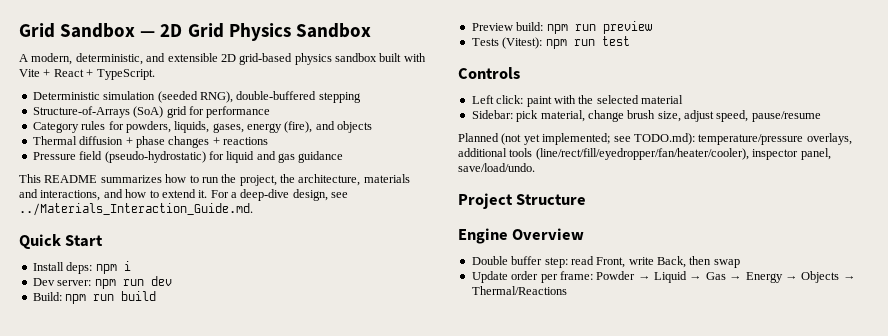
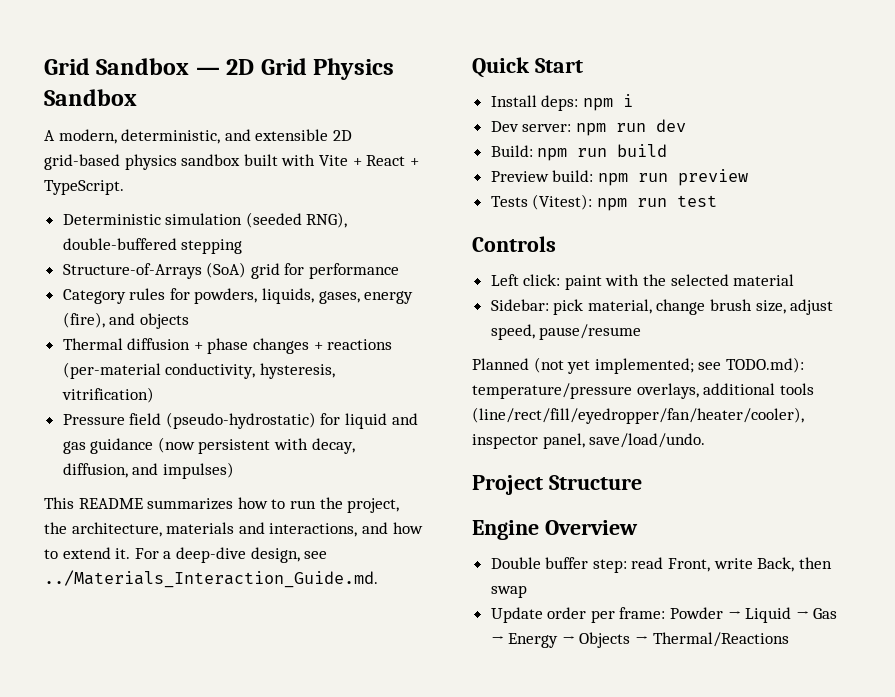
- Thermal diffusion + phase changes + reactions
+ Thermal diffusion + phase changes + reactions (per-material conductivity, hysteresis, vitrification)
- Pressure field (pseudo-hydrostatic) for liquid and gas guidance
+ Pressure field (pseudo-hydrostatic) for liquid and gas guidance (now persistent with decay, diffusion, and impulses)

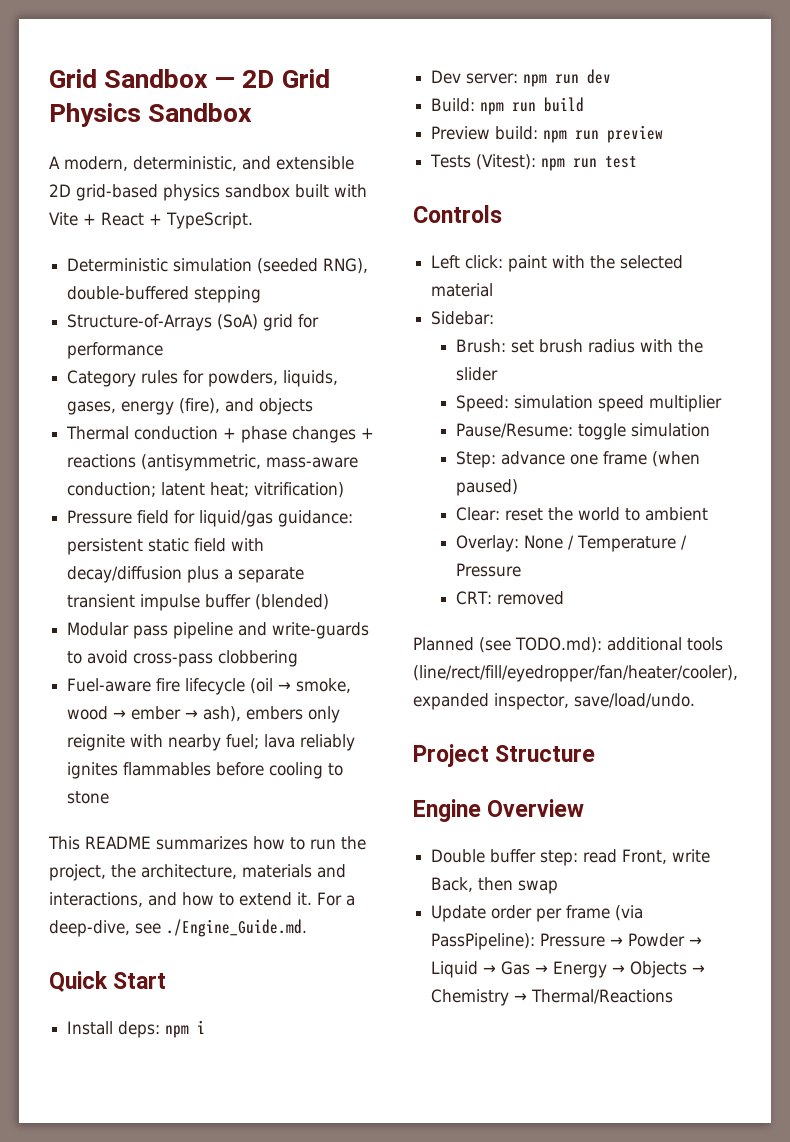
- Thermal diffusion + phase changes + reactions (per-material conductivity, hysteresis, vitrification)
- Pressure field (pseudo-hydrostatic) for liquid and gas guidance (now persistent with decay, diffusion, and impulses)
+ Thermal conduction + phase changes + reactions (antisymmetric, mass-aware conduction; latent heat; vitrification)
+ Pressure field for liquid/gas guidance: persistent static field with decay/diffusion plus a separate transient impulse buffer (blended)
+ Modular pass pipeline and write-guards to avoid cross-pass clobbering
+ Fuel‑aware fire lifecycle (oil → smoke, wood → ember → ash), embers only reignite with nearby fuel; lava reliably ignites flammables before cooling to stone
- For a deep-dive design, see ../Materials_Interaction_Guide.md.
+ For a deep-dive, see ./Engine_Guide.md.
- Sidebar: pick material, change brush size, adjust speed, pause/resume
- Planned (not yet implemented; see TODO.md): temperature/pressure overlays, additional tools (line/rect/fill/eyedropper/fan/heater/cooler), inspector panel, save/load/undo.
+ Sidebar:
+ Brush: set brush radius with the slider
+ Speed: simulation speed multiplier
+ Pause/Resume: toggle simulation
+ Step: advance one frame (when paused)
+ Clear: reset the world to ambient
+ Overlay: None / Temperature / Pressure
+ CRT: removed
+ Planned (see TODO.md): additional tools (line/rect/fill/eyedropper/fan/heater/cooler), expanded inspector, save/load/undo.
- Update order per frame: Powder → Liquid → Gas → Energy → Objects → Thermal/Reactions
+ Update order per frame (via PassPipeline): Pressure → Powder → Liquid → Gas → Energy → Objects → Chemistry → Thermal/Reactions

